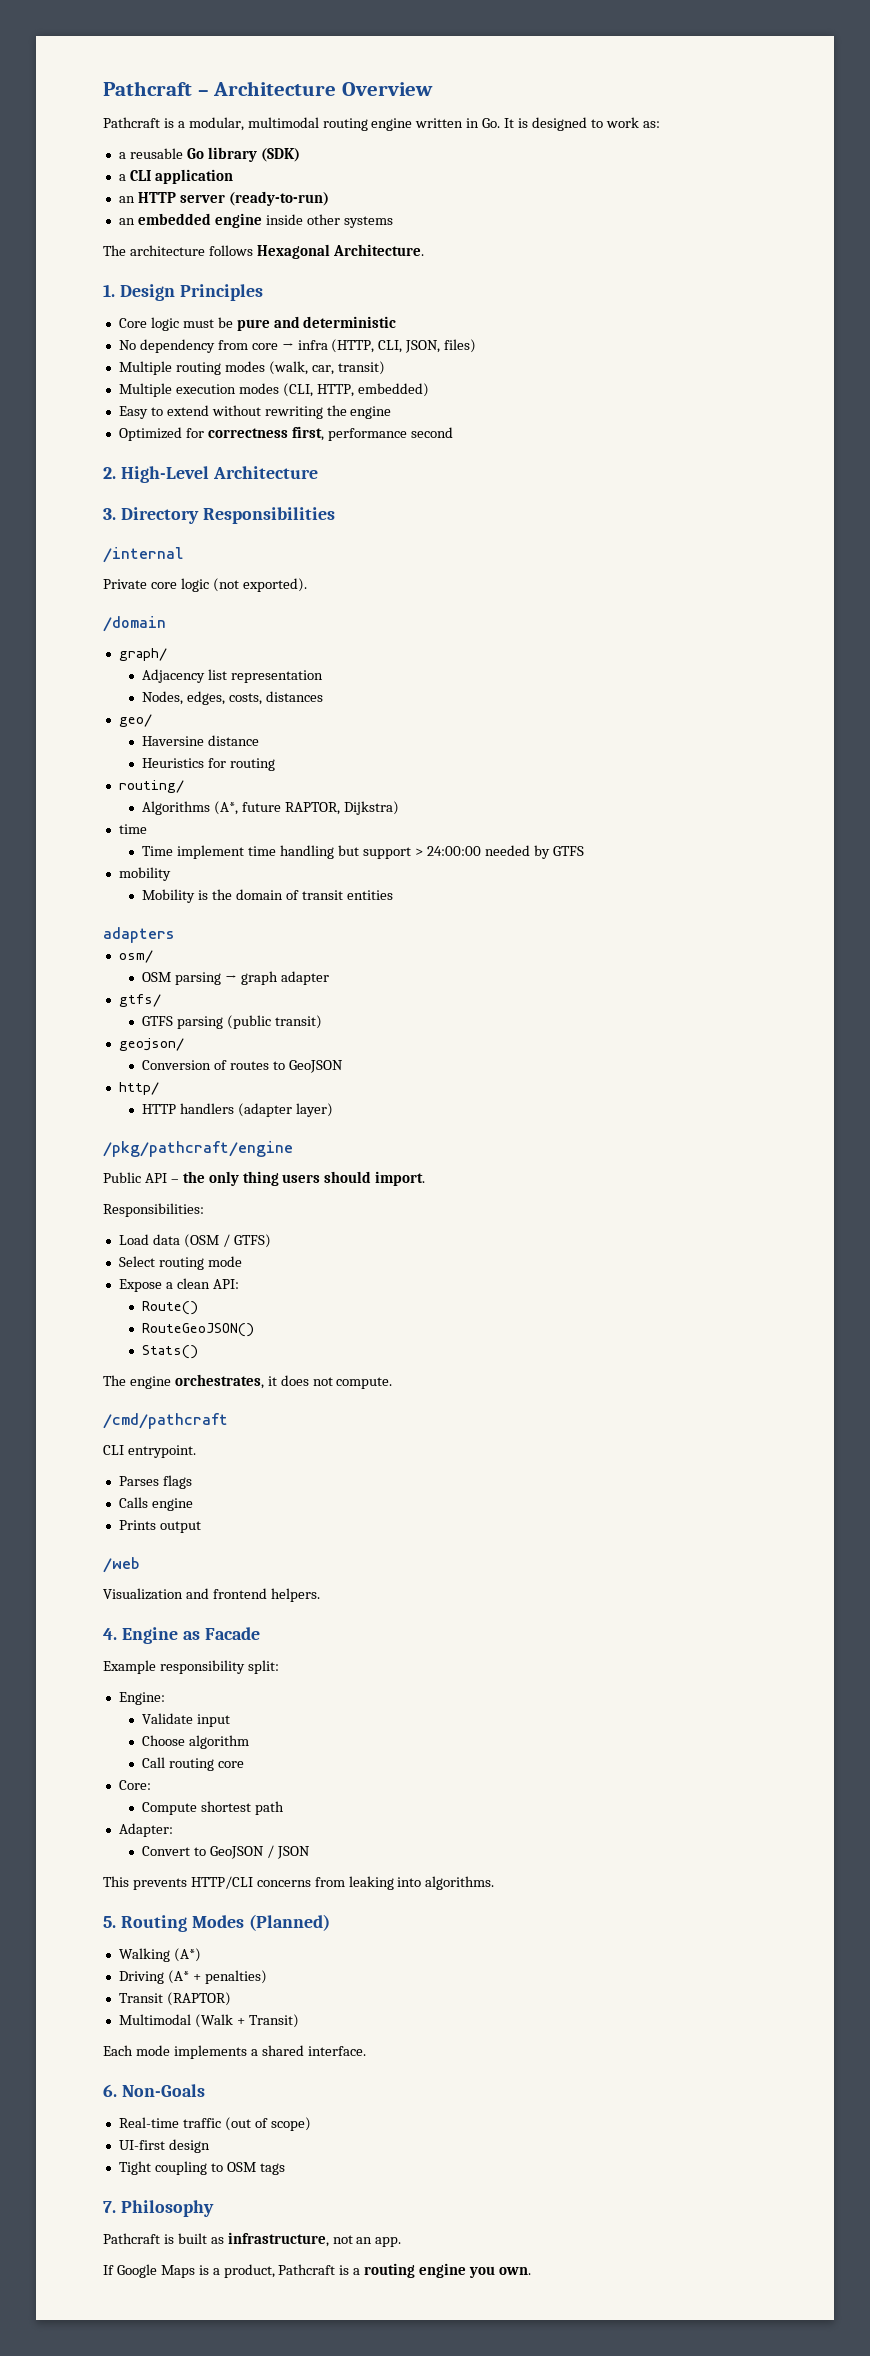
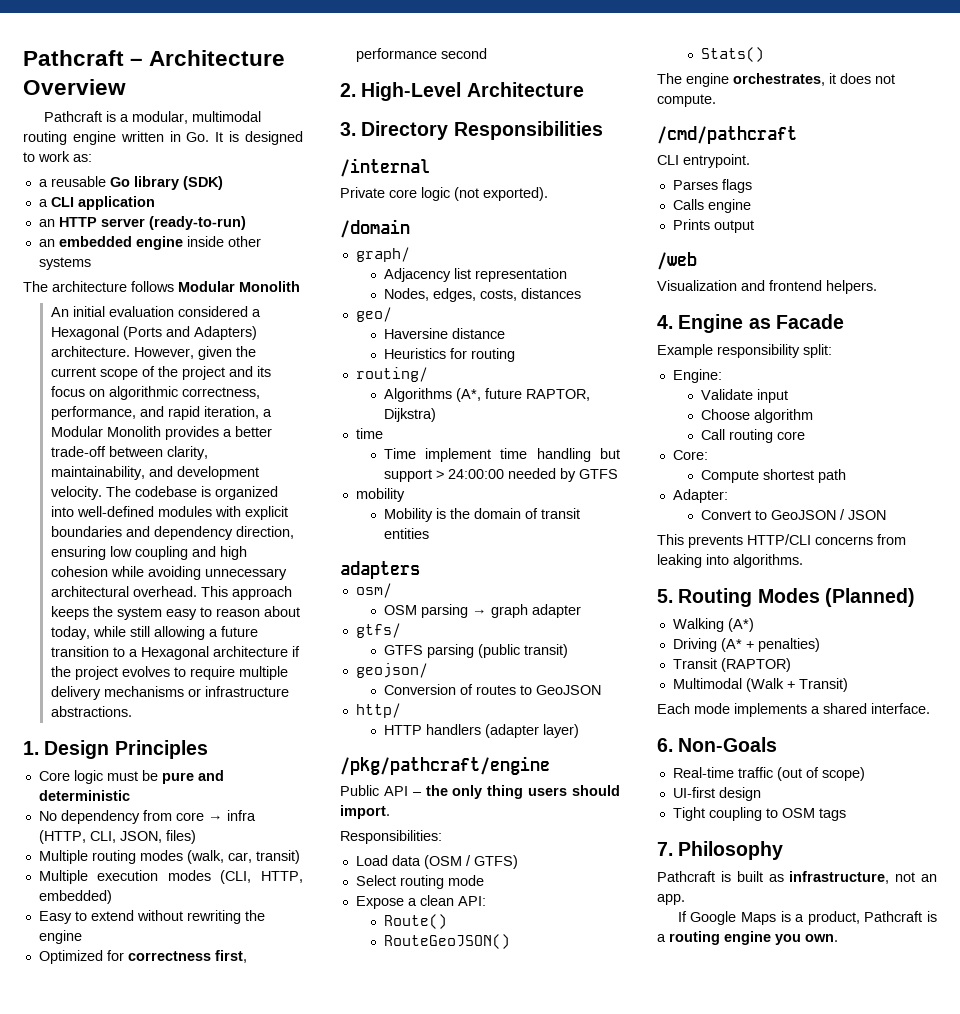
- The architecture follows Hexagonal Architecture.
+ The architecture follows Modular Monolith
+ An initial evaluation considered a Hexagonal (Ports and Adapters) architecture. However, given the current scope of the project and its focus on algorithmic correctness, performance, and rapid iteration, a Modular Monolith provides a better trade-off between clarity, maintainability, and development velocity. The codebase is organized into well-defined modules with explicit boundaries and dependency direction, ensuring low coupling and high cohesion while avoiding unnecessary architectural overhead. This approach keeps the system easy to reason about today, while still allowing a future transition to a Hexagonal architecture if the project evolves to require multiple delivery mechanisms or infrastructure abstractions.

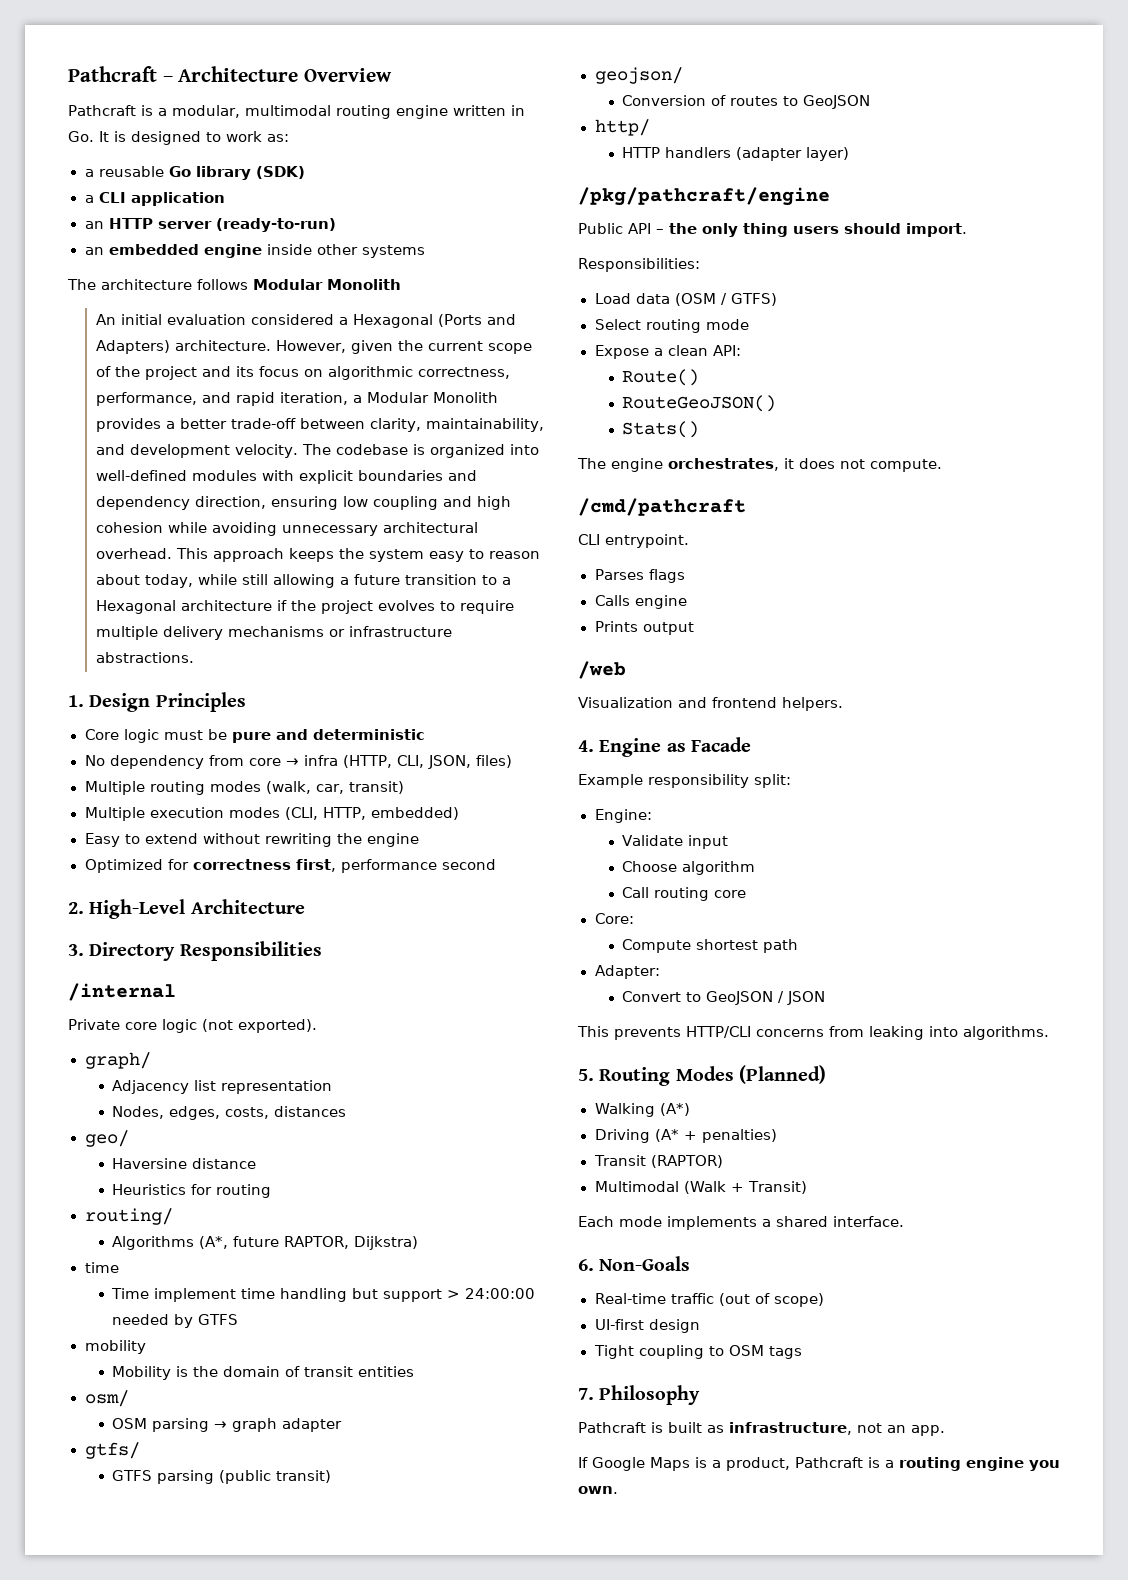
- /domain
- adapters

